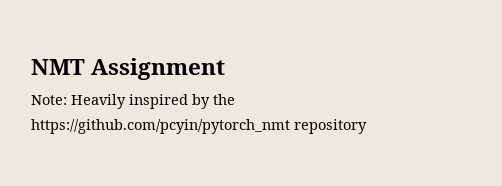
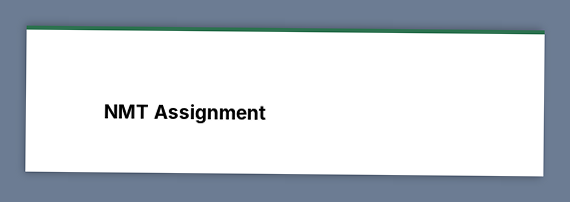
- Note: Heavily inspired by the https://github.com/pcyin/pytorch_nmt repository

